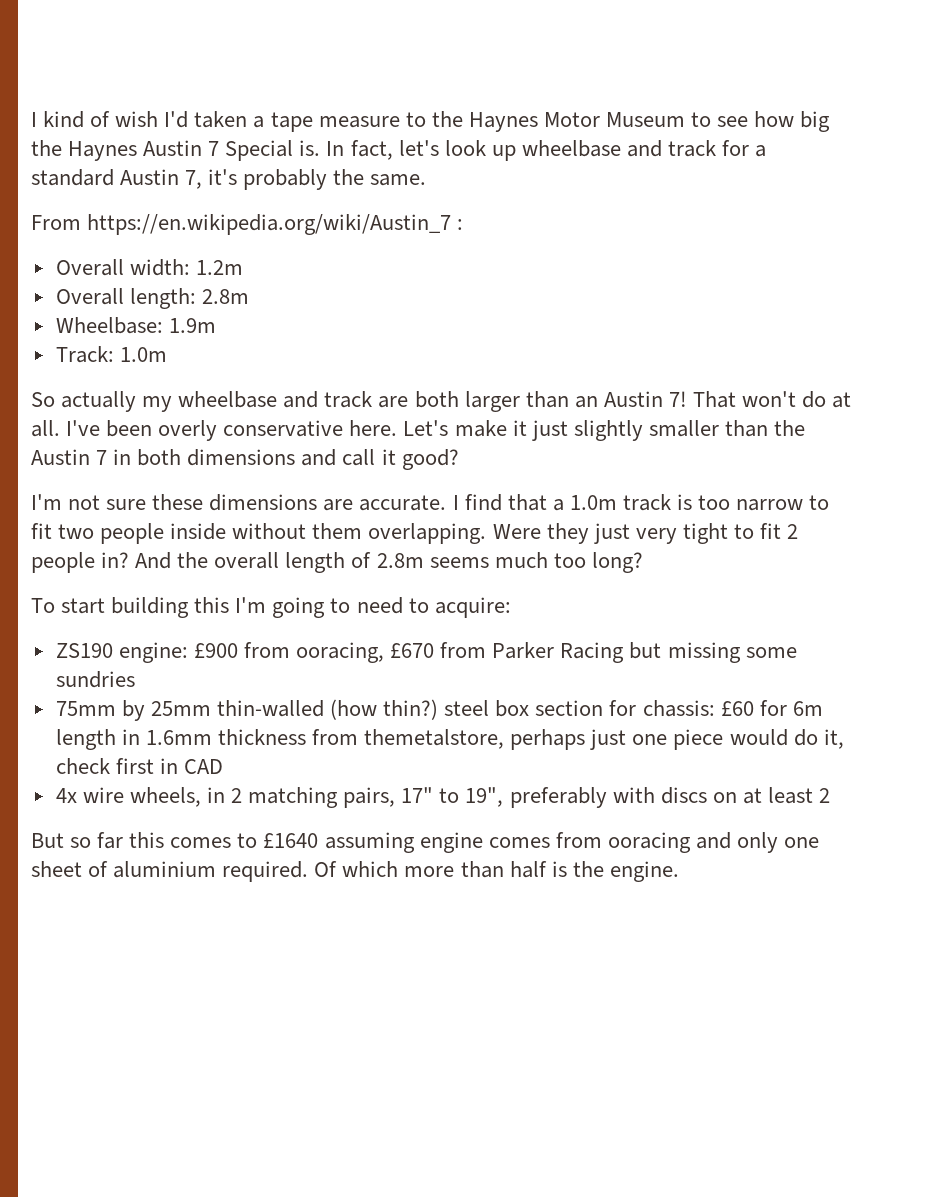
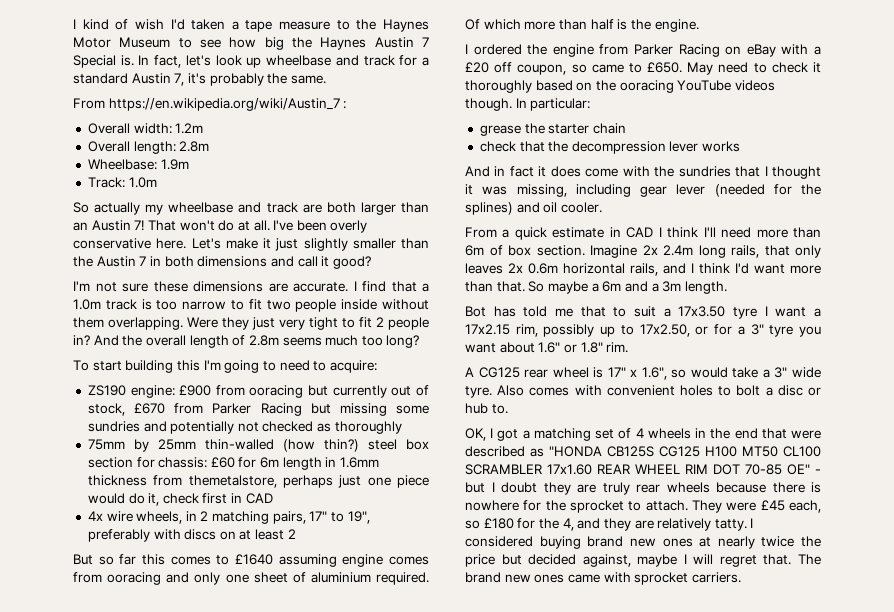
- ZS190 engine: £900 from ooracing, £670 from Parker Racing but missing some sundries
+ ZS190 engine: £900 from ooracing but currently out of stock, £670 from Parker Racing but missing some sundries and potentially not checked as thoroughly
+ I ordered the engine from Parker Racing on eBay with a £20 off coupon, so came to £650. May need to check it thoroughly based on the ooracing YouTube videos though. In particular:
+ grease the starter chain
+ check that the decompression lever works
+ And in fact it does come with the sundries that I thought it was missing, including gear lever (needed for the splines) and oil cooler.
+ From a quick estimate in CAD I think I'll need more than 6m of box section. Imagine 2x 2.4m long rails, that only leaves 2x 0.6m horizontal rails, and I think I'd want more than that. So maybe a 6m and a 3m length.
+ Bot has told me that to suit a 17x3.50 tyre I want a 17x2.15 rim, possibly up to 17x2.50, or for a 3" tyre you want about 1.6" or 1.8" rim.
+ A CG125 rear wheel is 17" x 1.6", so would take a 3" wide tyre. Also comes with convenient holes to bolt a disc or hub to.
+ OK, I got a matching set of 4 wheels in the end that were described as "HONDA CB125S CG125 H100 MT50 CL100 SCRAMBLER 17x1.60 REAR WHEEL RIM DOT 70-85 OE" - but I doubt they are truly rear wheels because there is nowhere for the sprocket to attach. They were £45 each, so £180 for the 4, and they are relatively tatty. I considered buying brand new ones at nearly twice the price but decided against, maybe I will regret that. The brand new ones came with sprocket carriers.

